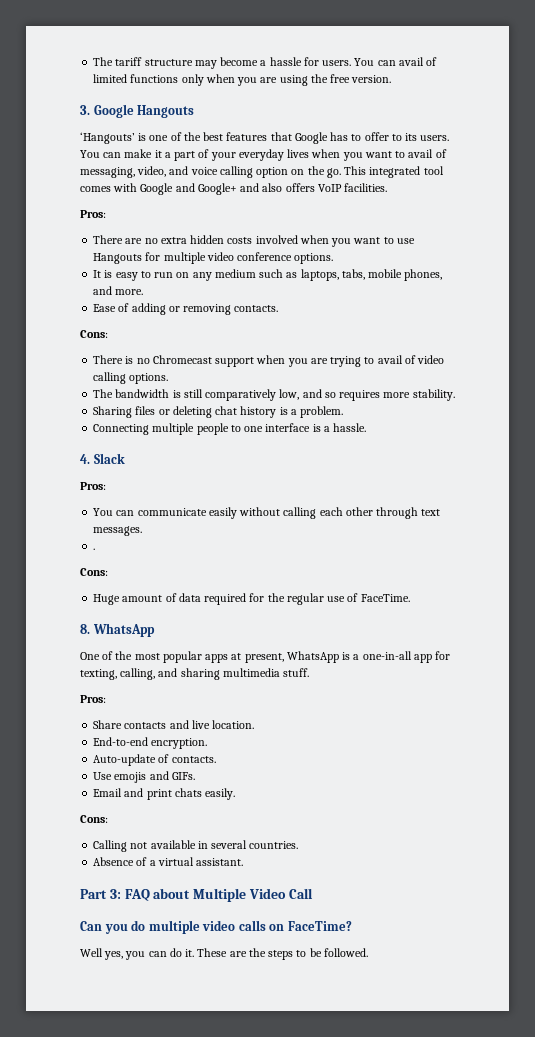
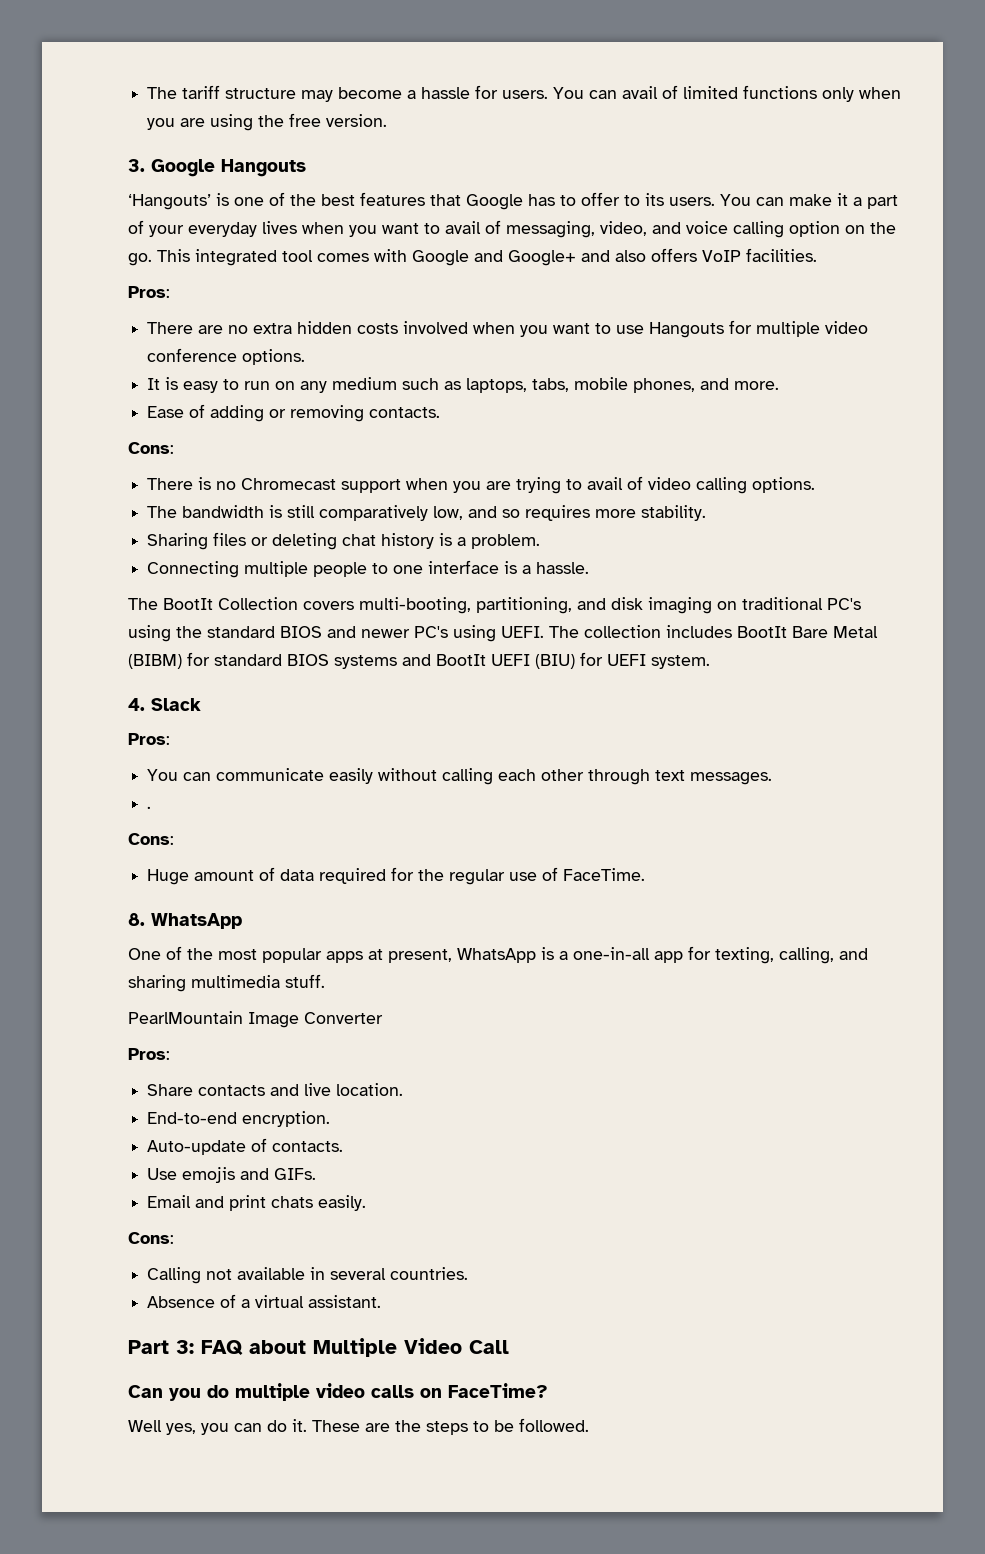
+ The BootIt Collection covers multi-booting, partitioning, and disk imaging on traditional PC's using the standard BIOS and newer PC's using UEFI. The collection includes BootIt Bare Metal (BIBM) for standard BIOS systems and BootIt UEFI (BIU) for UEFI system.
+ PearlMountain Image Converter

